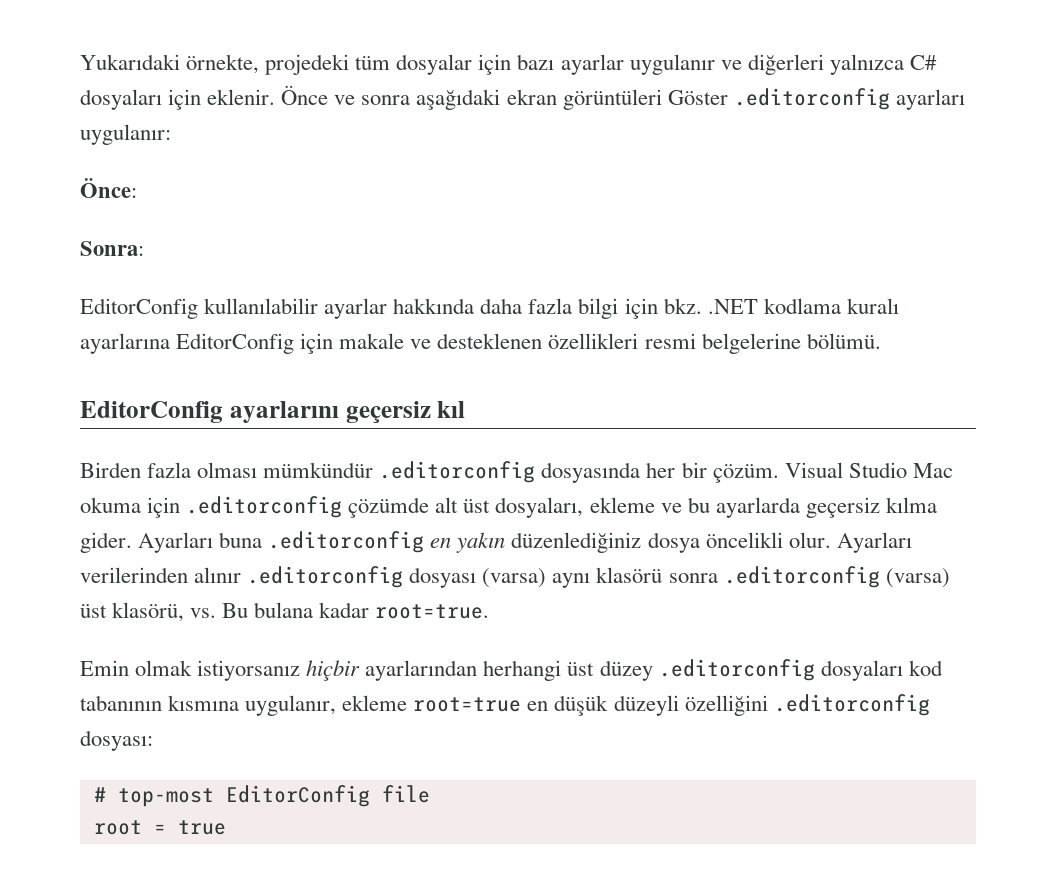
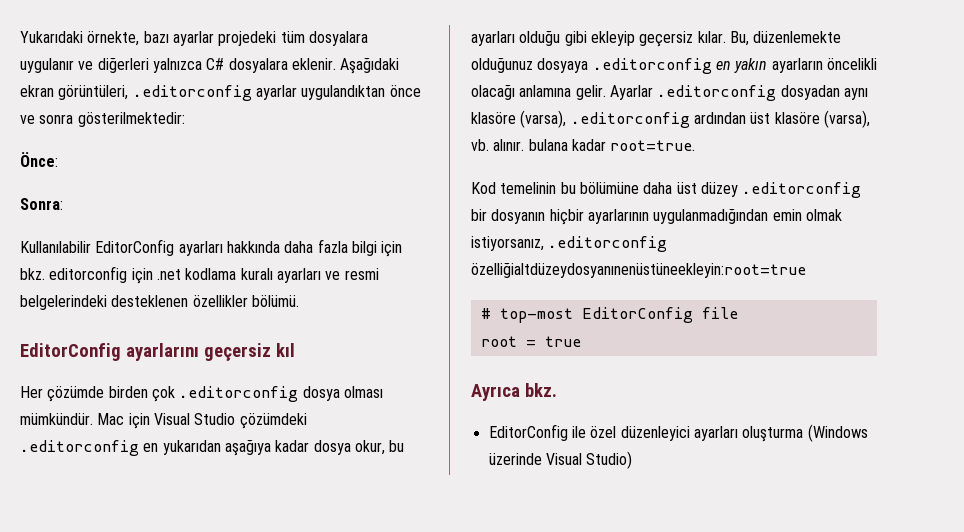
- Yukarıdaki örnekte, projedeki tüm dosyalar için bazı ayarlar uygulanır ve diğerleri yalnızca C# dosyaları için eklenir. Önce ve sonra aşağıdaki ekran görüntüleri Göster .editorconfig ayarları uygulanır:
+ Yukarıdaki örnekte, bazı ayarlar projedeki tüm dosyalara uygulanır ve diğerleri yalnızca C# dosyalara eklenir. Aşağıdaki ekran görüntüleri, .editorconfig ayarlar uygulandıktan önce ve sonra gösterilmektedir:
- EditorConfig kullanılabilir ayarlar hakkında daha fazla bilgi için bkz. .NET kodlama kuralı ayarlarına EditorConfig için makale ve desteklenen özellikleri resmi belgelerine bölümü.
+ Kullanılabilir EditorConfig ayarları hakkında daha fazla bilgi için bkz. editorconfig için .net kodlama kuralı ayarları ve resmi belgelerindeki desteklenen özellikler bölümü.
- Birden fazla olması mümkündür .editorconfig dosyasında her bir çözüm. Visual Studio Mac okuma için .editorconfig çözümde alt üst dosyaları, ekleme ve bu ayarlarda geçersiz kılma gider. Ayarları buna .editorconfig en yakın düzenlediğiniz dosya öncelikli olur. Ayarları verilerinden alınır .editorconfig dosyası (varsa) aynı klasörü sonra .editorconfig (varsa) üst klasörü, vs. Bu bulana kadar root=true.
- Emin olmak istiyorsanız hiçbir ayarlarından herhangi üst düzey .editorconfig dosyaları kod tabanının kısmına uygulanır, ekleme root=true en düşük düzeyli özelliğini .editorconfig dosyası:
+ Her çözümde birden çok .editorconfig dosya olması mümkündür. Mac için Visual Studio çözümdeki .editorconfig en yukarıdan aşağıya kadar dosya okur, bu ayarları olduğu gibi ekleyip geçersiz kılar. Bu, düzenlemekte olduğunuz dosyaya .editorconfig en yakın ayarların öncelikli olacağı anlamına gelir. Ayarlar .editorconfig dosyadan aynı klasöre (varsa), .editorconfig ardından üst klasöre (varsa), vb. alınır. bulana kadar root=true.
+ Kod temelinin bu bölümüne daha üst düzey .editorconfig bir dosyanın hiçbir ayarlarının uygulanmadığından emin olmak istiyorsanız, .editorconfig özelliğialtdüzeydosyanınenüstüneekleyin:root=true
+ Ayrıca bkz.
+ EditorConfig ile özel düzenleyici ayarları oluşturma (Windows üzerinde Visual Studio)

